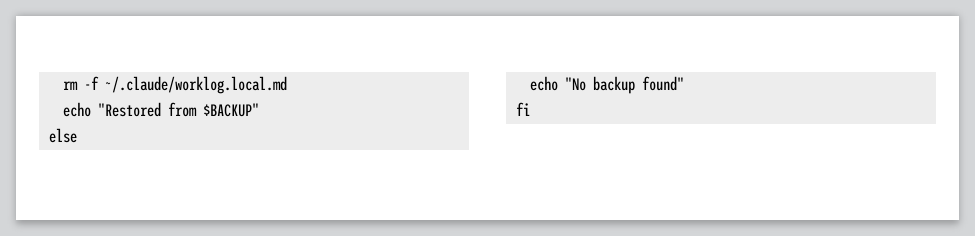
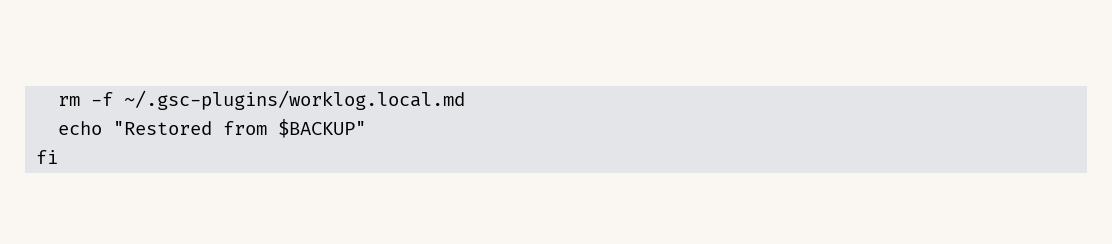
- rm -f ~/.claude/worklog.local.md
+ rm -f ~/.gsc-plugins/worklog.local.md
- else
- echo "No backup found"

